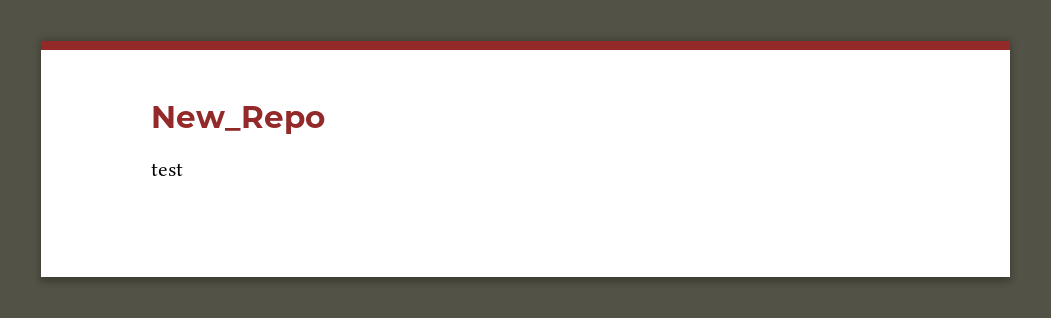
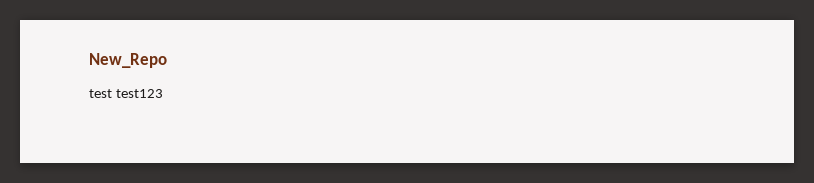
- test
+ test test123

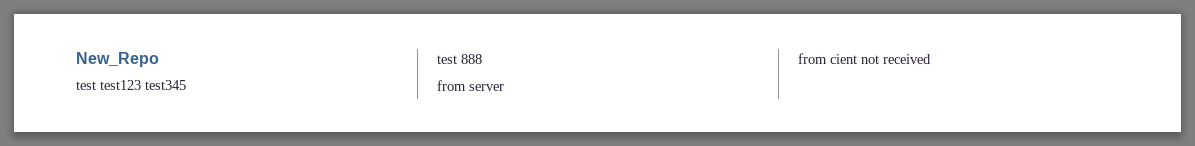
- test test123
+ test test123 test345
+ test 888
+ from server
+ from cient not received

